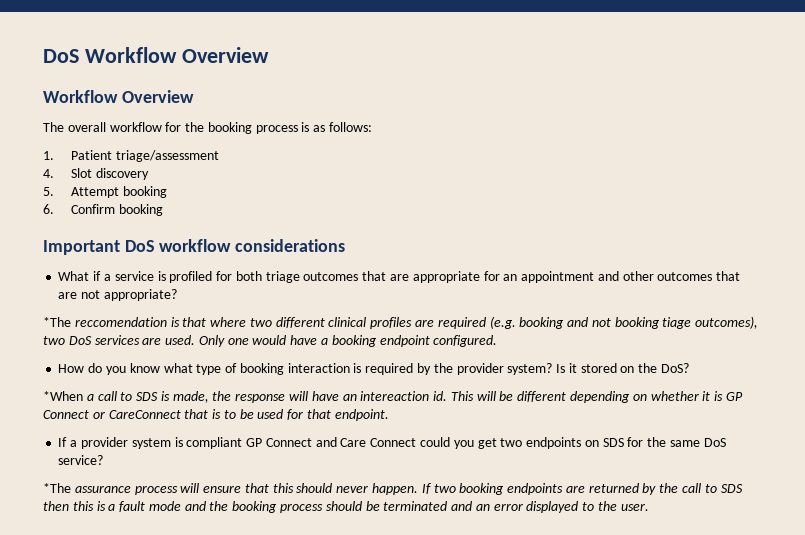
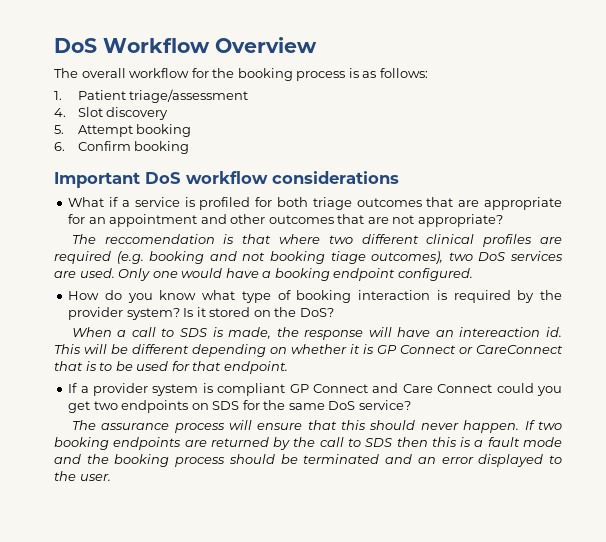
  DoS Workflow Overview
- Workflow Overview
- *The reccomendation is that where two different clinical profiles are required (e.g. booking and not booking tiage outcomes), two DoS services are used.
+ The reccomendation is that where two different clinical profiles are required (e.g. booking and not booking tiage outcomes), two DoS services are used.
- *When a call to SDS is made, the response will have an intereaction id.
+ When a call to SDS is made, the response will have an intereaction id.
- *The assurance process will ensure that this should never happen.
+ The assurance process will ensure that this should never happen.

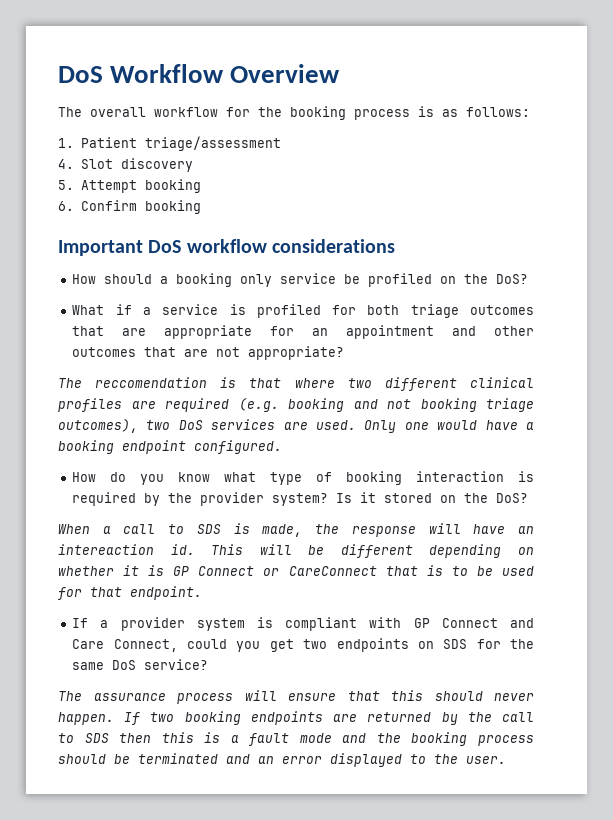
+ How should a booking only service be profiled on the DoS?
- The reccomendation is that where two different clinical profiles are required (e.g. booking and not booking tiage outcomes), two DoS services are used.
+ The reccomendation is that where two different clinical profiles are required (e.g. booking and not booking triage outcomes), two DoS services are used.
- If a provider system is compliant GP Connect and Care Connect could you get two endpoints on SDS for the same DoS service?
+ If a provider system is compliant with GP Connect and Care Connect, could you get two endpoints on SDS for the same DoS service?

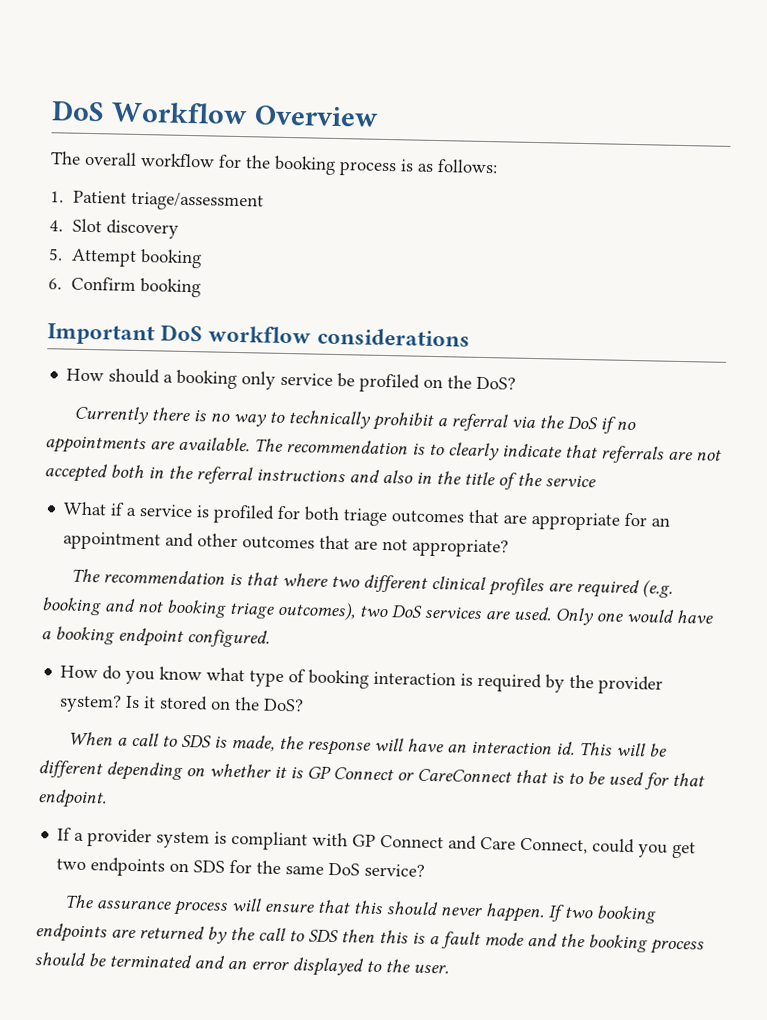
+ Currently there is no way to technically prohibit a referral via the DoS if no appointments are available. The recommendation is to clearly indicate that referrals are not accepted both in the referral instructions and also in the title of the service
- The reccomendation is that where two different clinical profiles are required (e.g. booking and not booking triage outcomes), two DoS services are used.
+ The recommendation is that where two different clinical profiles are required (e.g. booking and not booking triage outcomes), two DoS services are used.
- When a call to SDS is made, the response will have an intereaction id.
+ When a call to SDS is made, the response will have an interaction id.

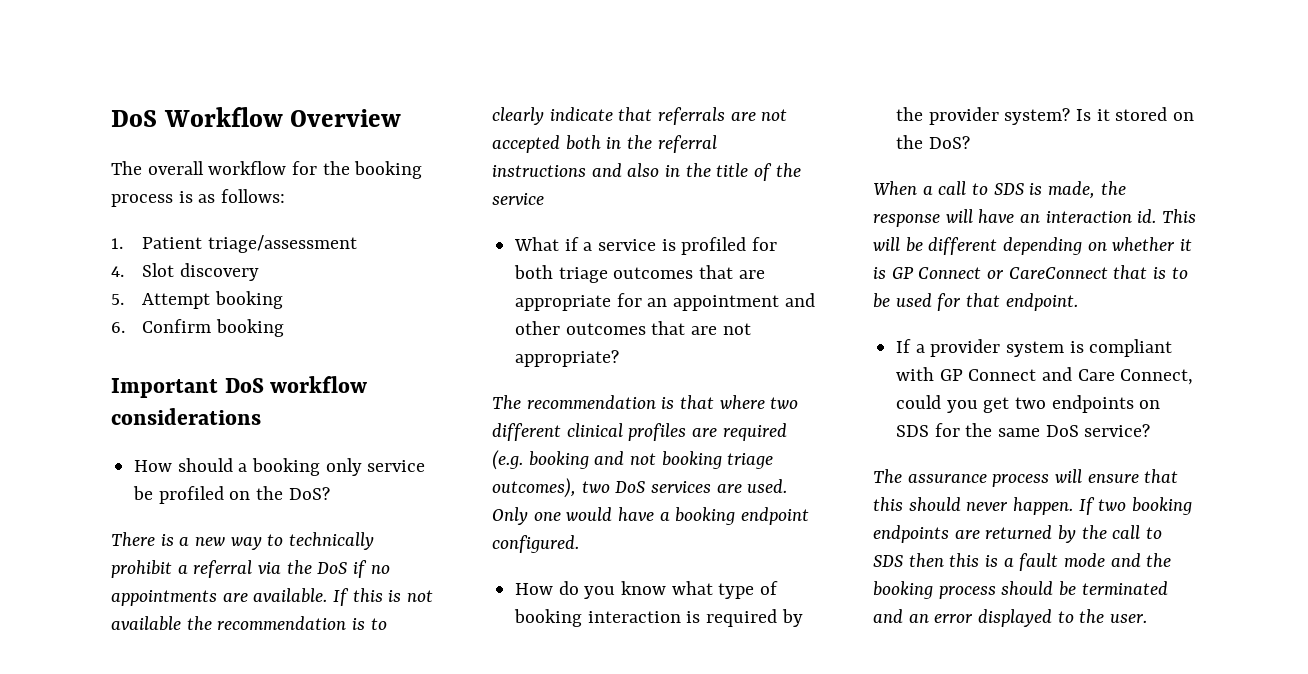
- Currently there is no way to technically prohibit a referral via the DoS if no appointments are available.
+ There is a new way to technically prohibit a referral via the DoS if no appointments are available.
- The recommendation is to clearly indicate that referrals are not accepted both in the referral instructions and also in the title of the service
+ If this is not available the recommendation is to clearly indicate that referrals are not accepted both in the referral instructions and also in the title of the service

